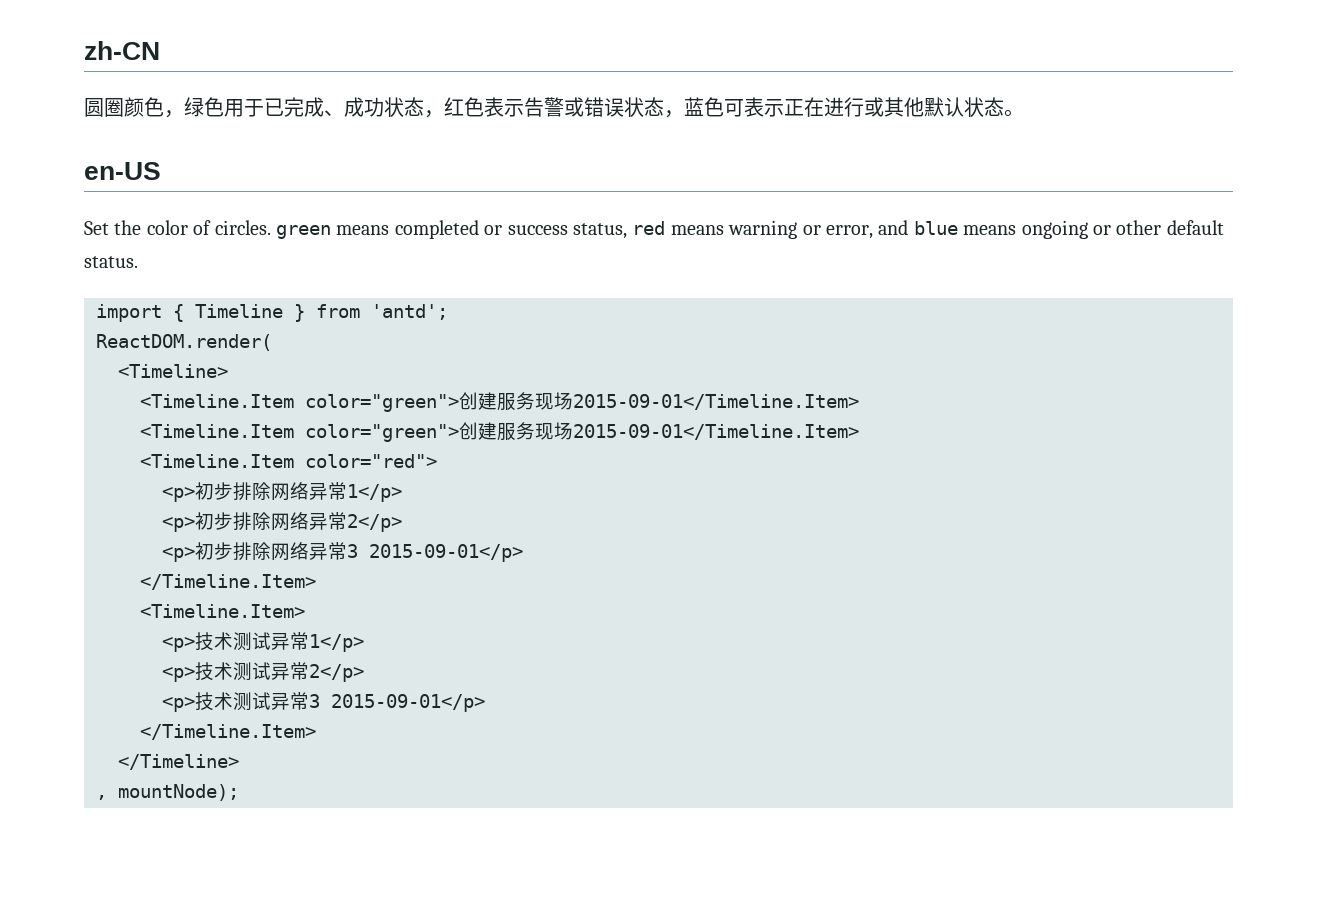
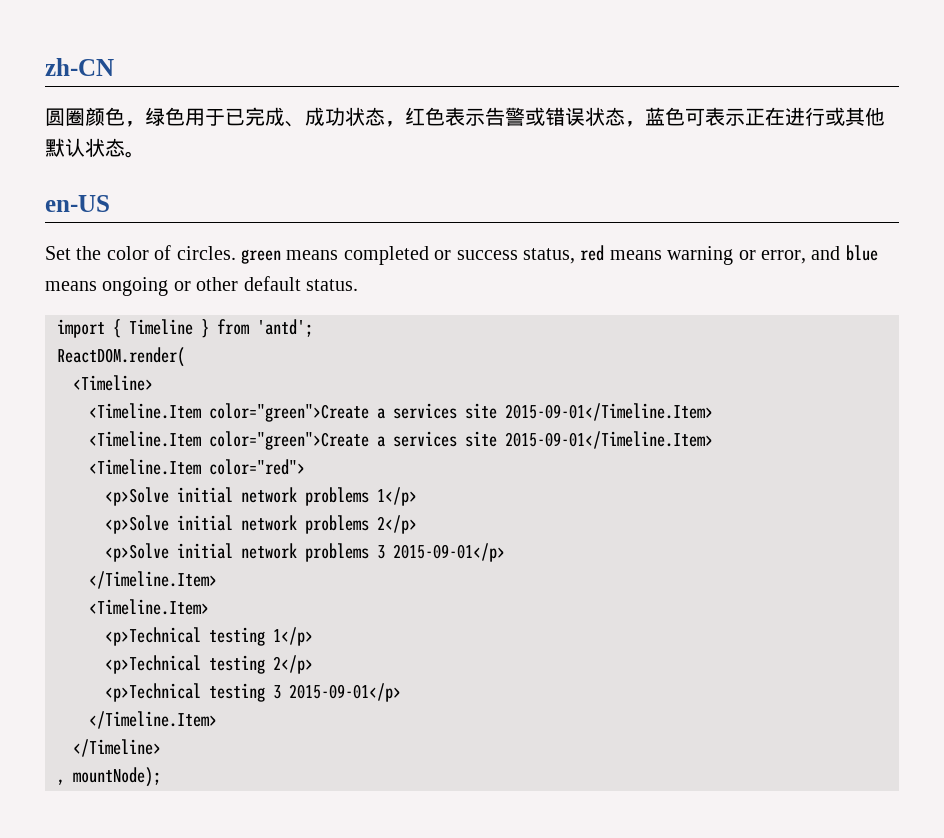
  <Timeline>
- <Timeline.Item color="green">创建服务现场2015-09-01</Timeline.Item>
- <Timeline.Item color="green">创建服务现场2015-09-01</Timeline.Item>
+ <Timeline.Item color="green">Create a services site 2015-09-01</Timeline.Item>
+ <Timeline.Item color="green">Create a services site 2015-09-01</Timeline.Item>
  <Timeline.Item color="red">
- <p>初步排除网络异常1</p>
- <p>初步排除网络异常2</p>
- <p>初步排除网络异常3 2015-09-01</p>
+ <p>Solve initial network problems 1</p>
+ <p>Solve initial network problems 2</p>
+ <p>Solve initial network problems 3 2015-09-01</p>
  </Timeline.Item>
  <Timeline.Item>
- <p>技术测试异常1</p>
- <p>技术测试异常2</p>
- <p>技术测试异常3 2015-09-01</p>
+ <p>Technical testing 1</p>
+ <p>Technical testing 2</p>
+ <p>Technical testing 3 2015-09-01</p>

